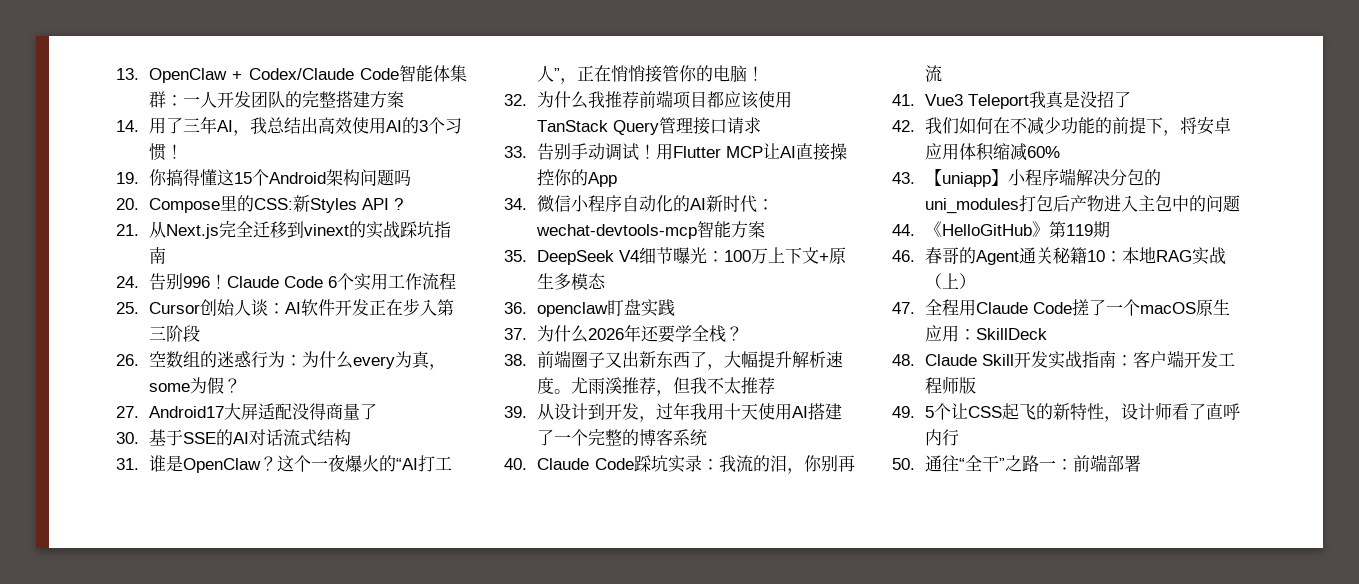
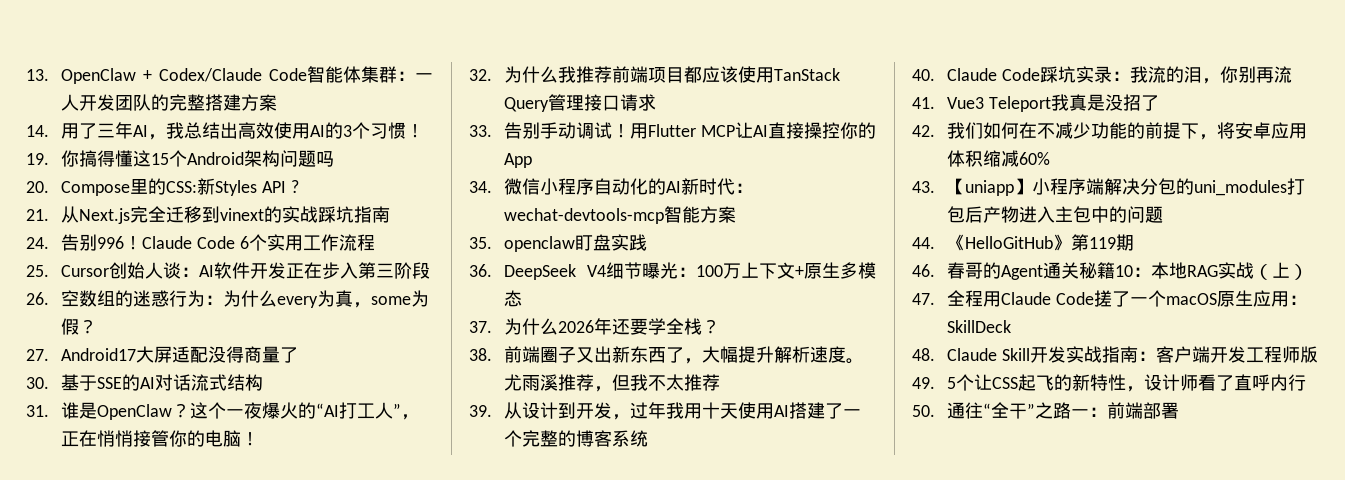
- 35. DeepSeek V4细节曝光：100万上下文+原生多模态
+ 35. openclaw盯盘实践
+ 36. DeepSeek V4细节曝光：100万上下文+原生多模态
- 36. openclaw盯盘实践

